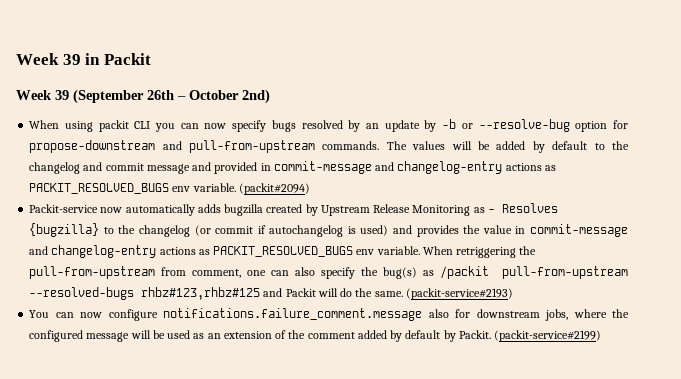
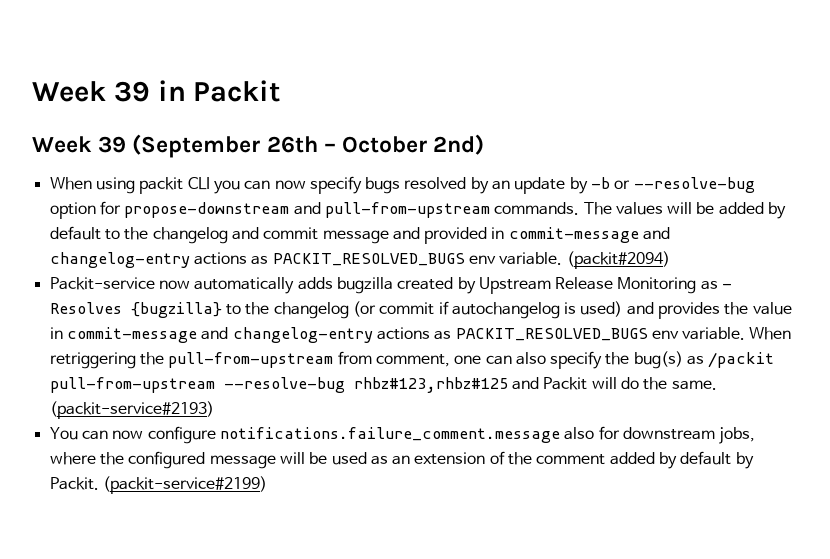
- When retriggering the pull-from-upstream from comment, one can also specify the bug(s) as /packit pull-from-upstream --resolved-bugs rhbz#123,rhbz#125 and Packit will do the same.
+ When retriggering the pull-from-upstream from comment, one can also specify the bug(s) as /packit pull-from-upstream --resolve-bug rhbz#123,rhbz#125 and Packit will do the same.

